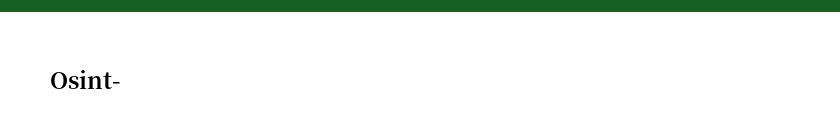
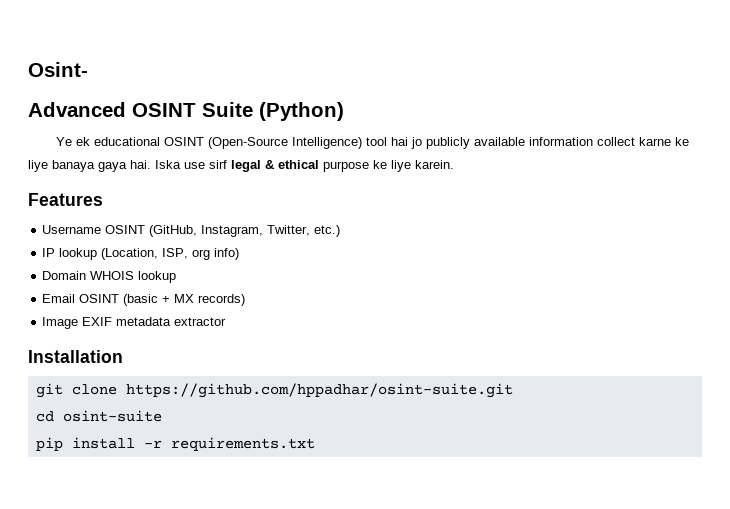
+ Advanced OSINT Suite (Python)
+ Ye ek educational OSINT (Open-Source Intelligence) tool hai jo publicly available information collect karne ke liye banaya gaya hai. Iska use sirf legal & ethical purpose ke liye karein.
+ Features
+ Username OSINT (GitHub, Instagram, Twitter, etc.)
+ IP lookup (Location, ISP, org info)
+ Domain WHOIS lookup
+ Email OSINT (basic + MX records)
+ Image EXIF metadata extractor
+ Installation
+ git clone https://github.com/hppadhar/osint-suite.git
+ cd osint-suite
+ pip install -r requirements.txt

